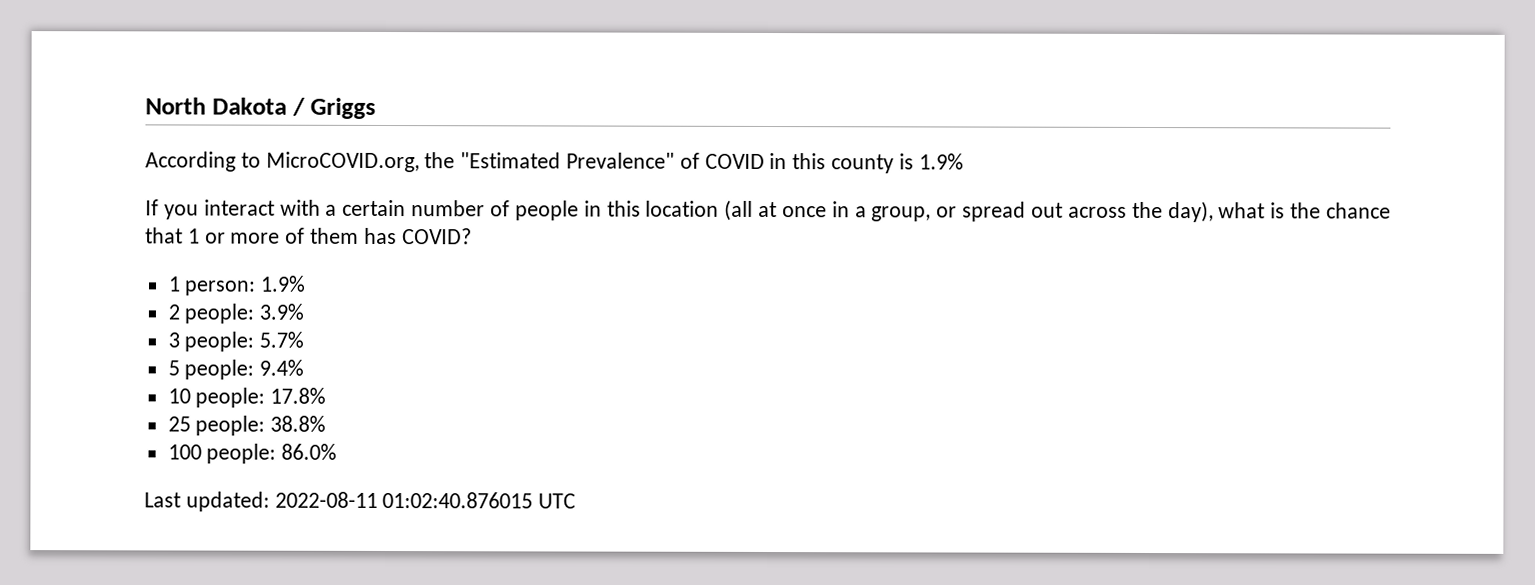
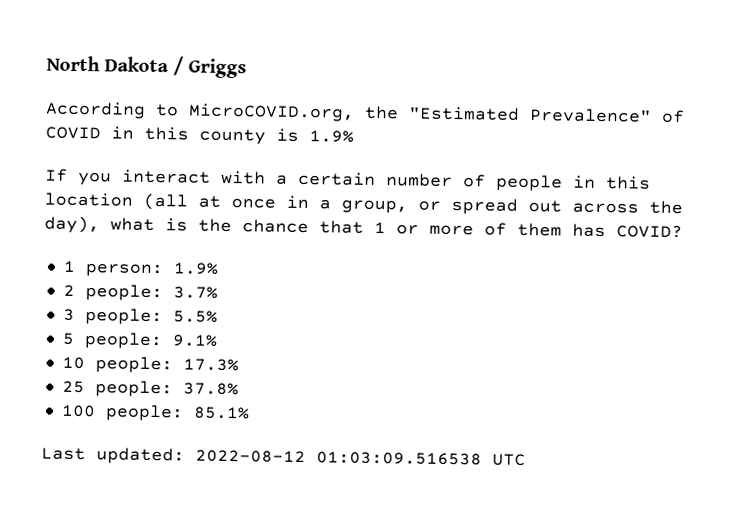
- 2 people: 3.9%
+ 2 people: 3.7%
- 3 people: 5.7%
+ 3 people: 5.5%
- 5 people: 9.4%
+ 5 people: 9.1%
- 10 people: 17.8%
+ 10 people: 17.3%
- 25 people: 38.8%
+ 25 people: 37.8%
- 100 people: 86.0%
+ 100 people: 85.1%
- Last updated: 2022-08-11 01:02:40.876015 UTC
+ Last updated: 2022-08-12 01:03:09.516538 UTC

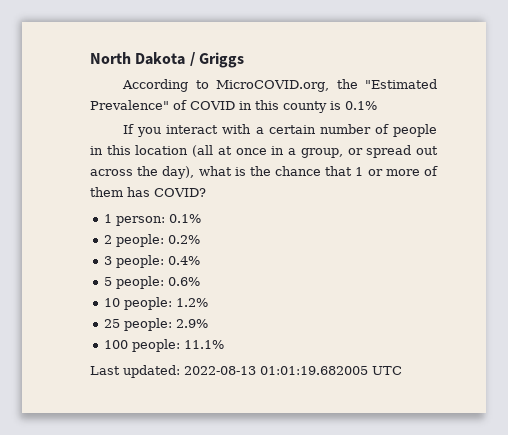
- According to MicroCOVID.org, the "Estimated Prevalence" of COVID in this county is 1.9%
+ According to MicroCOVID.org, the "Estimated Prevalence" of COVID in this county is 0.1%
- 1 person: 1.9%
+ 1 person: 0.1%
- 2 people: 3.7%
+ 2 people: 0.2%
- 3 people: 5.5%
+ 3 people: 0.4%
- 5 people: 9.1%
+ 5 people: 0.6%
- 10 people: 17.3%
+ 10 people: 1.2%
- 25 people: 37.8%
+ 25 people: 2.9%
- 100 people: 85.1%
+ 100 people: 11.1%
- Last updated: 2022-08-12 01:03:09.516538 UTC
+ Last updated: 2022-08-13 01:01:19.682005 UTC

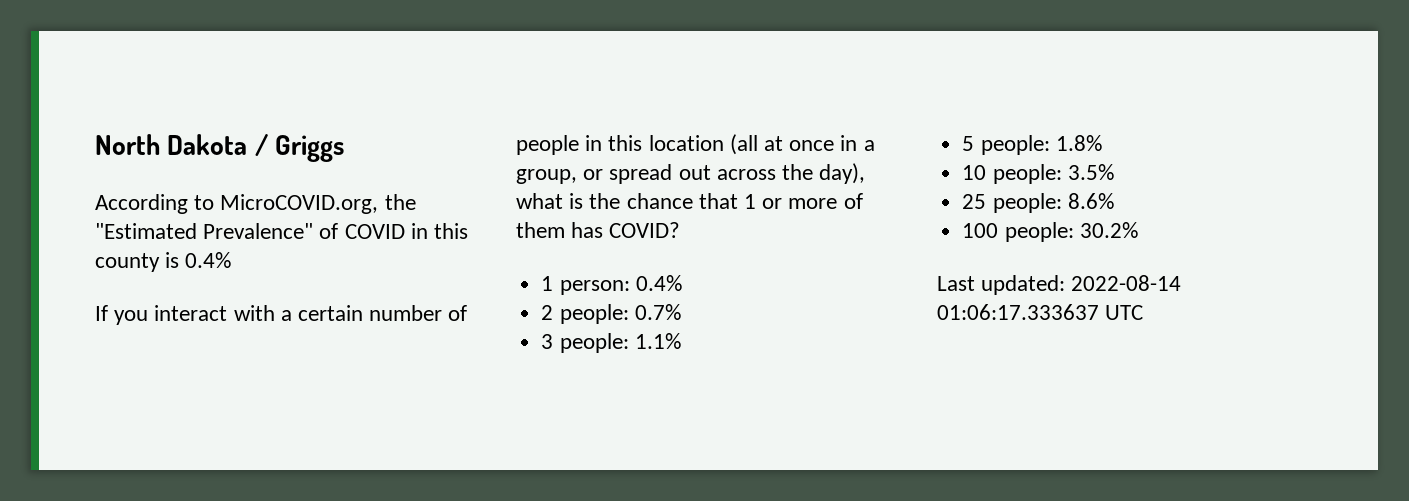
- According to MicroCOVID.org, the "Estimated Prevalence" of COVID in this county is 0.1%
+ According to MicroCOVID.org, the "Estimated Prevalence" of COVID in this county is 0.4%
- 1 person: 0.1%
+ 1 person: 0.4%
- 2 people: 0.2%
+ 2 people: 0.7%
- 3 people: 0.4%
+ 3 people: 1.1%
- 5 people: 0.6%
+ 5 people: 1.8%
- 10 people: 1.2%
+ 10 people: 3.5%
- 25 people: 2.9%
+ 25 people: 8.6%
- 100 people: 11.1%
+ 100 people: 30.2%
- Last updated: 2022-08-13 01:01:19.682005 UTC
+ Last updated: 2022-08-14 01:06:17.333637 UTC

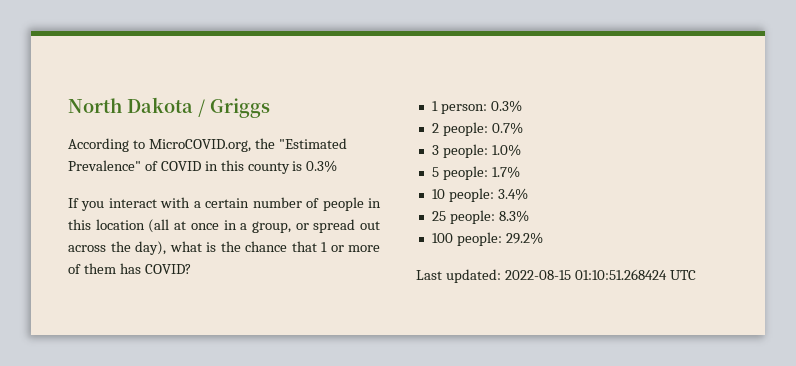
- According to MicroCOVID.org, the "Estimated Prevalence" of COVID in this county is 0.4%
+ According to MicroCOVID.org, the "Estimated Prevalence" of COVID in this county is 0.3%
- 1 person: 0.4%
+ 1 person: 0.3%
- 3 people: 1.1%
+ 3 people: 1.0%
- 5 people: 1.8%
+ 5 people: 1.7%
- 10 people: 3.5%
+ 10 people: 3.4%
- 25 people: 8.6%
+ 25 people: 8.3%
- 100 people: 30.2%
+ 100 people: 29.2%
- Last updated: 2022-08-14 01:06:17.333637 UTC
+ Last updated: 2022-08-15 01:10:51.268424 UTC

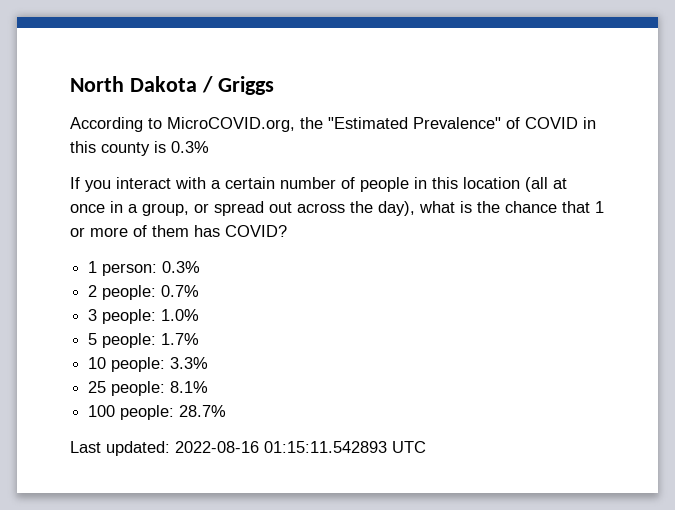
- 10 people: 3.4%
+ 10 people: 3.3%
- 25 people: 8.3%
+ 25 people: 8.1%
- 100 people: 29.2%
+ 100 people: 28.7%
- Last updated: 2022-08-15 01:10:51.268424 UTC
+ Last updated: 2022-08-16 01:15:11.542893 UTC

